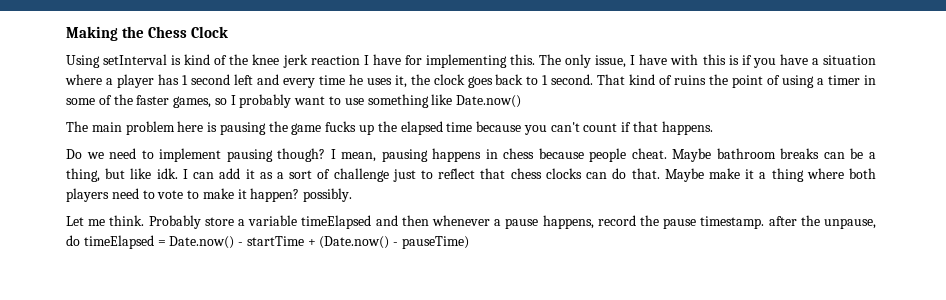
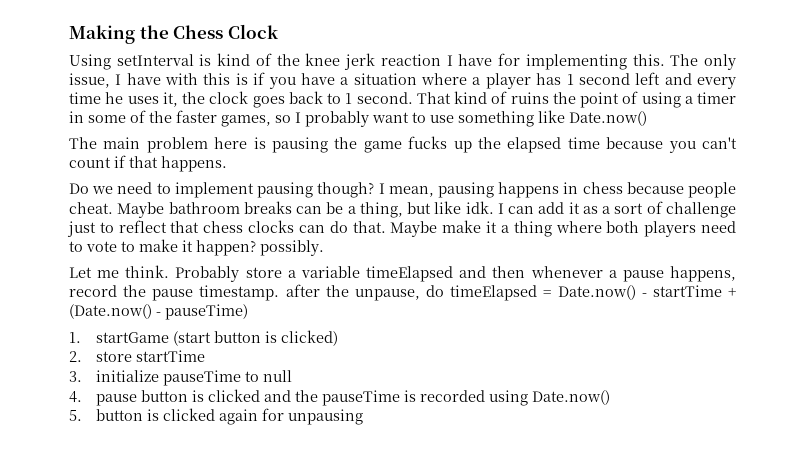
+ 1. startGame (start button is clicked)
+ 2. store startTime
+ 3. initialize pauseTime to null
+ 4. pause button is clicked and the pauseTime is recorded using Date.now()
+ 5. button is clicked again for unpausing

